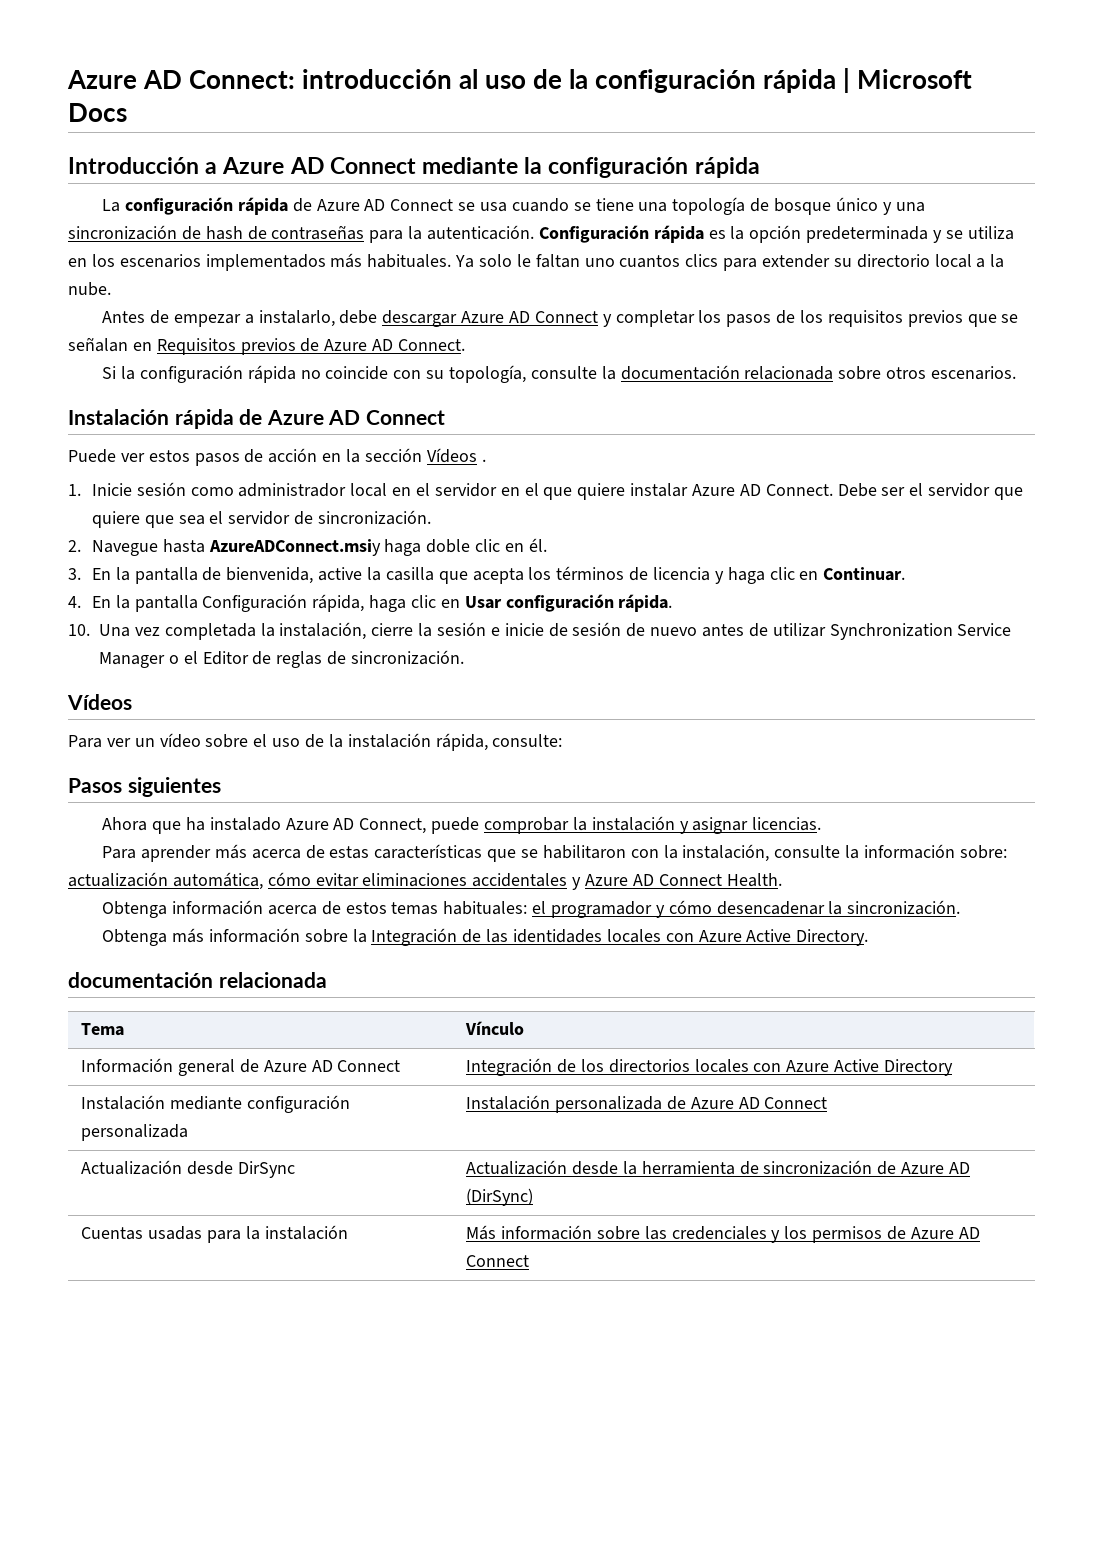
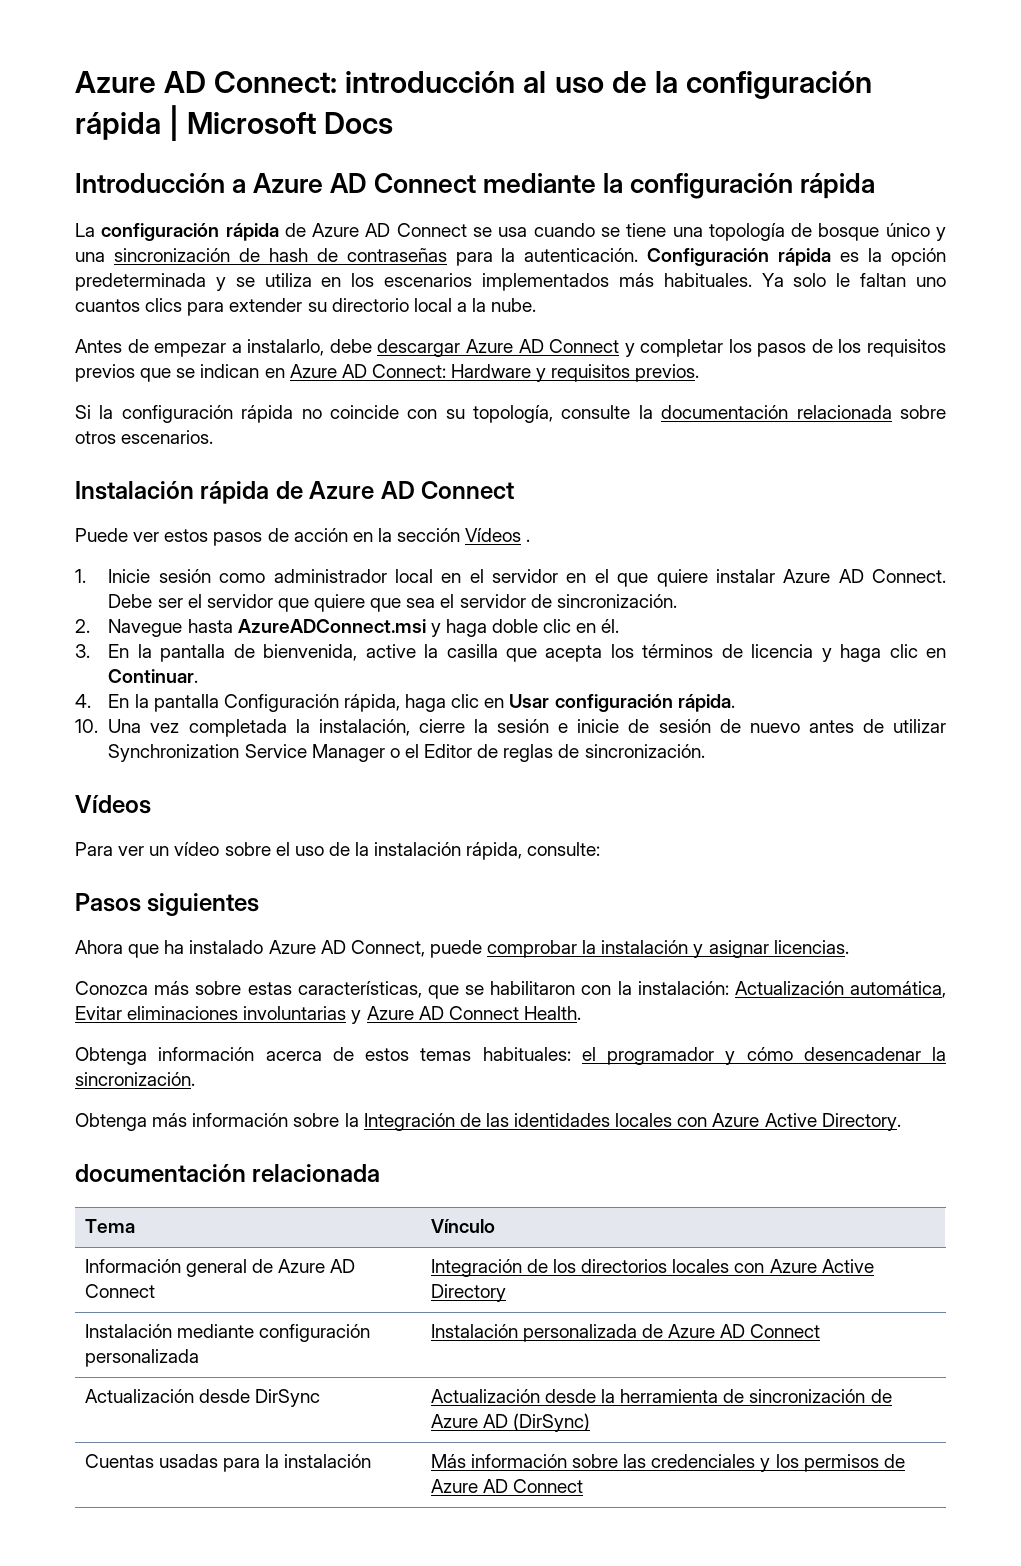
- Antes de empezar a instalarlo, debe descargar Azure AD Connect y completar los pasos de los requisitos previos que se señalan en Requisitos previos de Azure AD Connect.
+ Antes de empezar a instalarlo, debe descargar Azure AD Connect y completar los pasos de los requisitos previos que se indican en Azure AD Connect: Hardware y requisitos previos.
- 2. Navegue hasta AzureADConnect.msiy haga doble clic en él.
+ 2. Navegue hasta AzureADConnect.msi y haga doble clic en él.
- Para aprender más acerca de estas características que se habilitaron con la instalación, consulte la información sobre: actualización automática, cómo evitar eliminaciones accidentales y Azure AD Connect Health.
+ Conozca más sobre estas características, que se habilitaron con la instalación: Actualización automática, Evitar eliminaciones involuntarias y Azure AD Connect Health.

